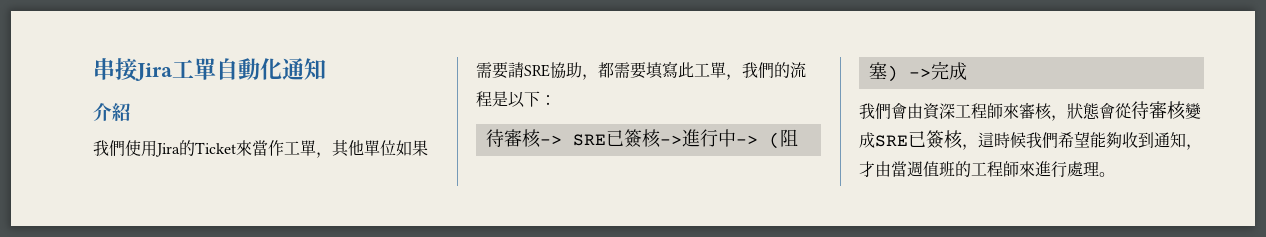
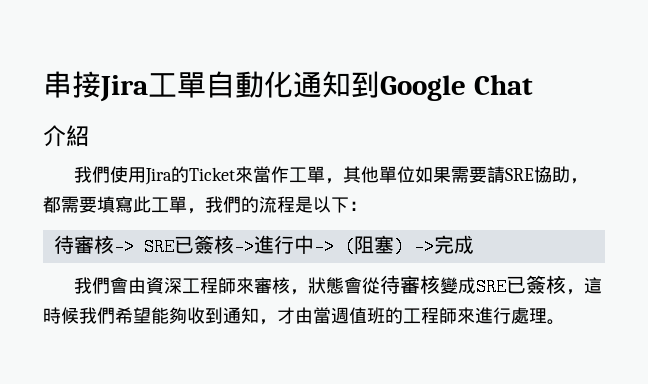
- 串接Jira工單自動化通知
+ 串接Jira工單自動化通知到Google Chat

